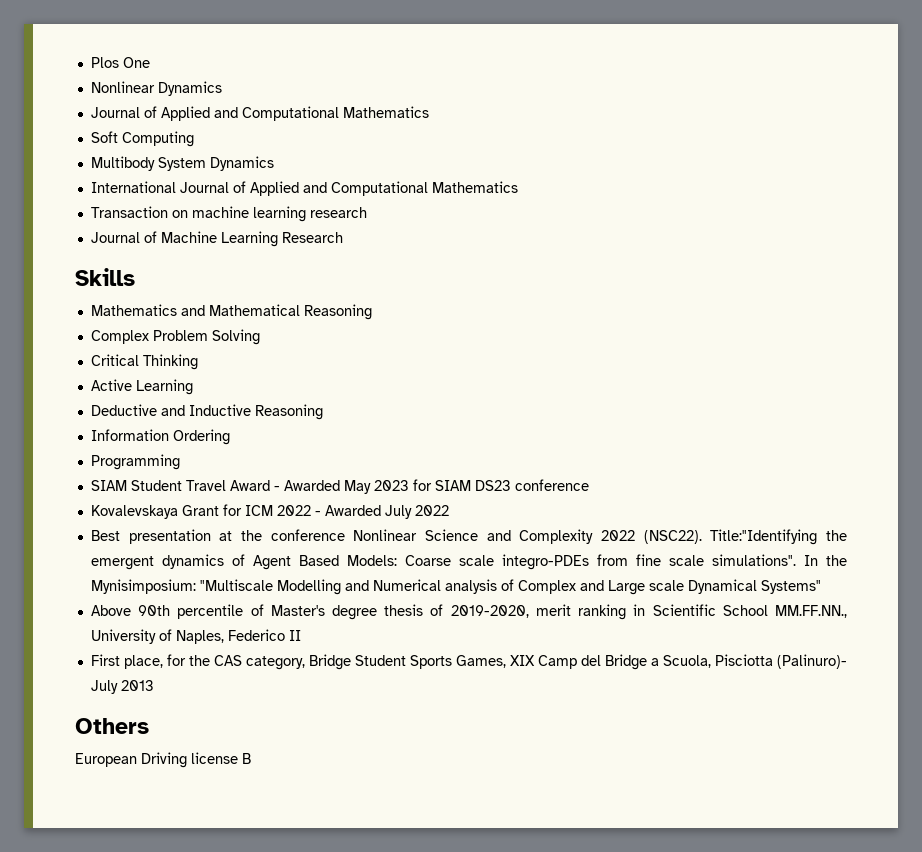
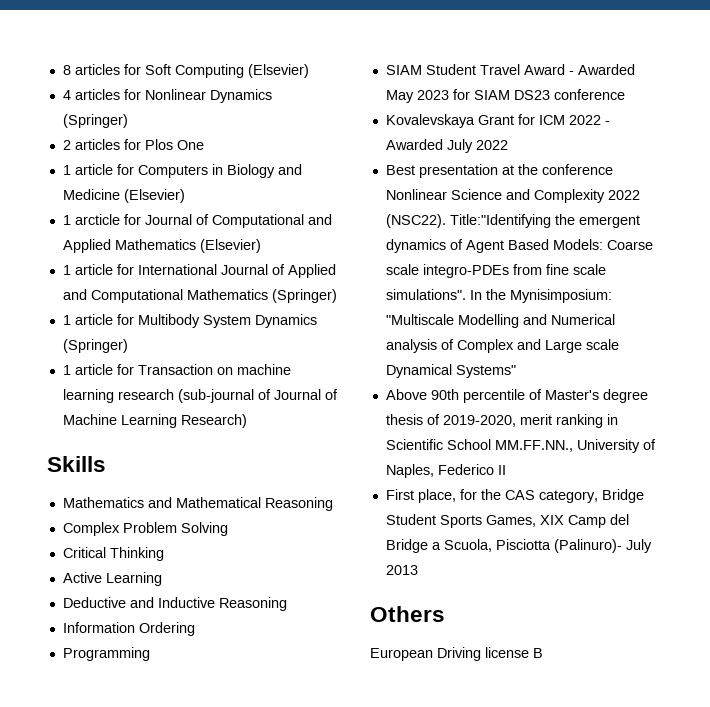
- Plos One
- Nonlinear Dynamics
- Journal of Applied and Computational Mathematics
- Soft Computing
- Multibody System Dynamics
- International Journal of Applied and Computational Mathematics
- Transaction on machine learning research
- Journal of Machine Learning Research
+ 8 articles for Soft Computing (Elsevier)
+ 4 articles for Nonlinear Dynamics (Springer)
+ 2 articles for Plos One
+ 1 article for Computers in Biology and Medicine (Elsevier)
+ 1 arcticle for Journal of Computational and Applied Mathematics (Elsevier)
+ 1 article for International Journal of Applied and Computational Mathematics (Springer)
+ 1 article for Multibody System Dynamics (Springer)
+ 1 article for Transaction on machine learning research (sub-journal of Journal of Machine Learning Research)

